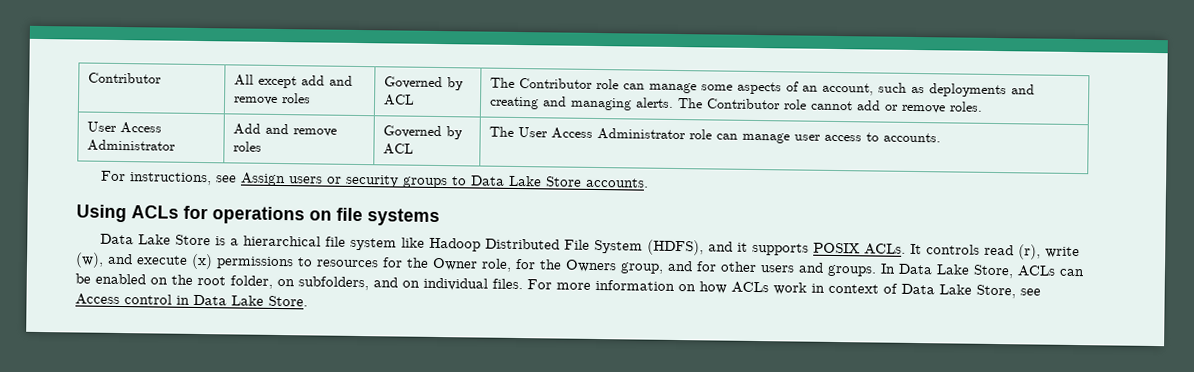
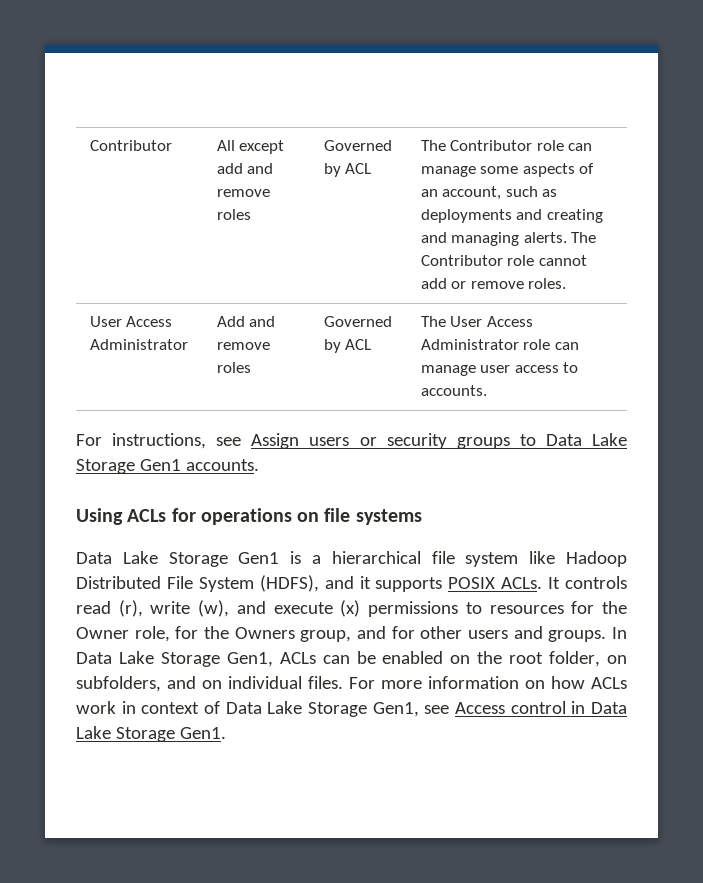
- For instructions, see Assign users or security groups to Data Lake Store accounts.
+ For instructions, see Assign users or security groups to Data Lake Storage Gen1 accounts.
- Data Lake Store is a hierarchical file system like Hadoop Distributed File System (HDFS), and it supports POSIX ACLs.
+ Data Lake Storage Gen1 is a hierarchical file system like Hadoop Distributed File System (HDFS), and it supports POSIX ACLs.
- In Data Lake Store, ACLs can be enabled on the root folder, on subfolders, and on individual files.
+ In Data Lake Storage Gen1, ACLs can be enabled on the root folder, on subfolders, and on individual files.
- For more information on how ACLs work in context of Data Lake Store, see Access control in Data Lake Store.
+ For more information on how ACLs work in context of Data Lake Storage Gen1, see Access control in Data Lake Storage Gen1.

